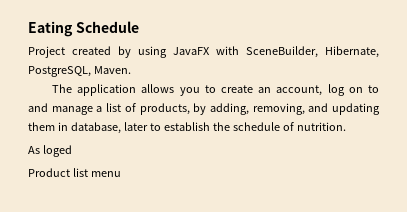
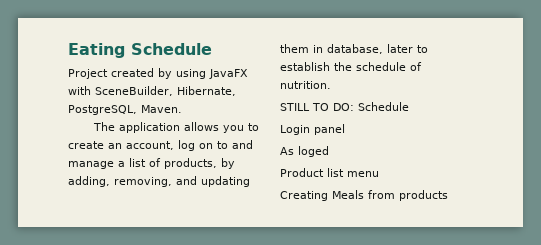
+ STILL TO DO: Schedule
+ Login panel
+ Creating Meals from products

